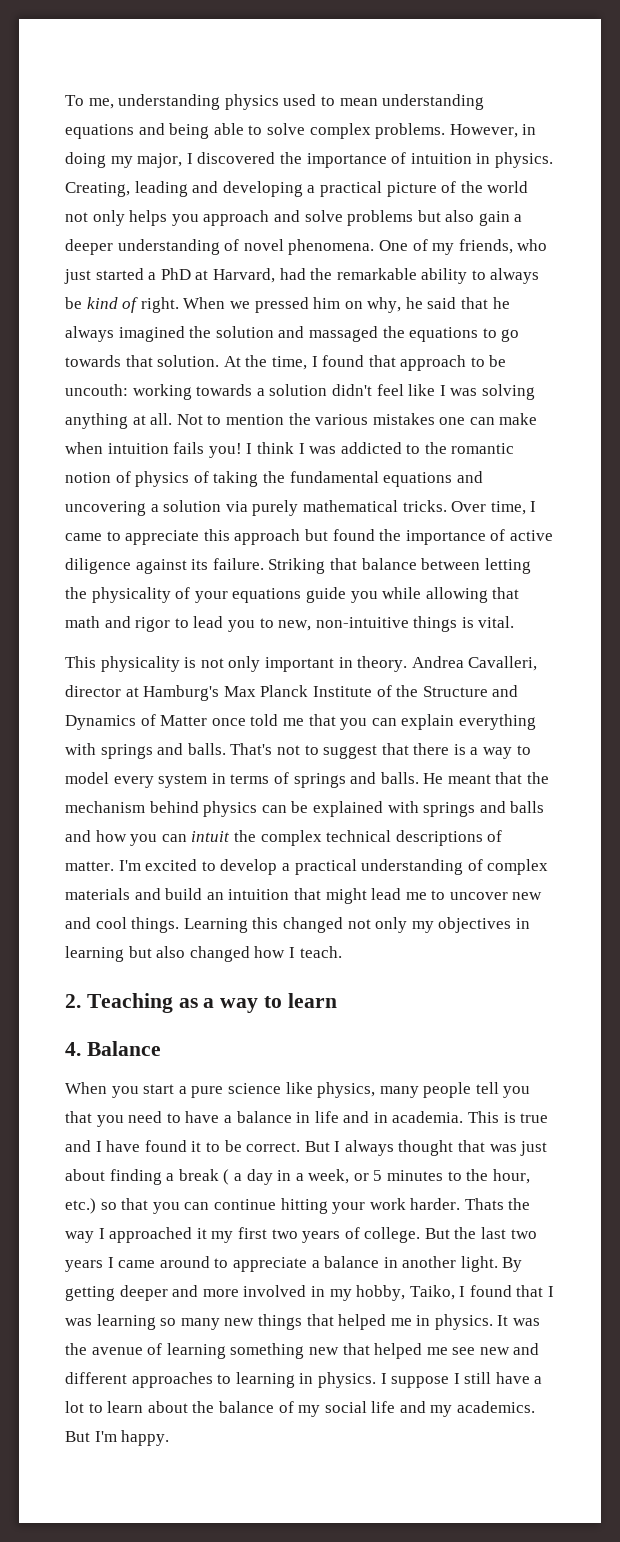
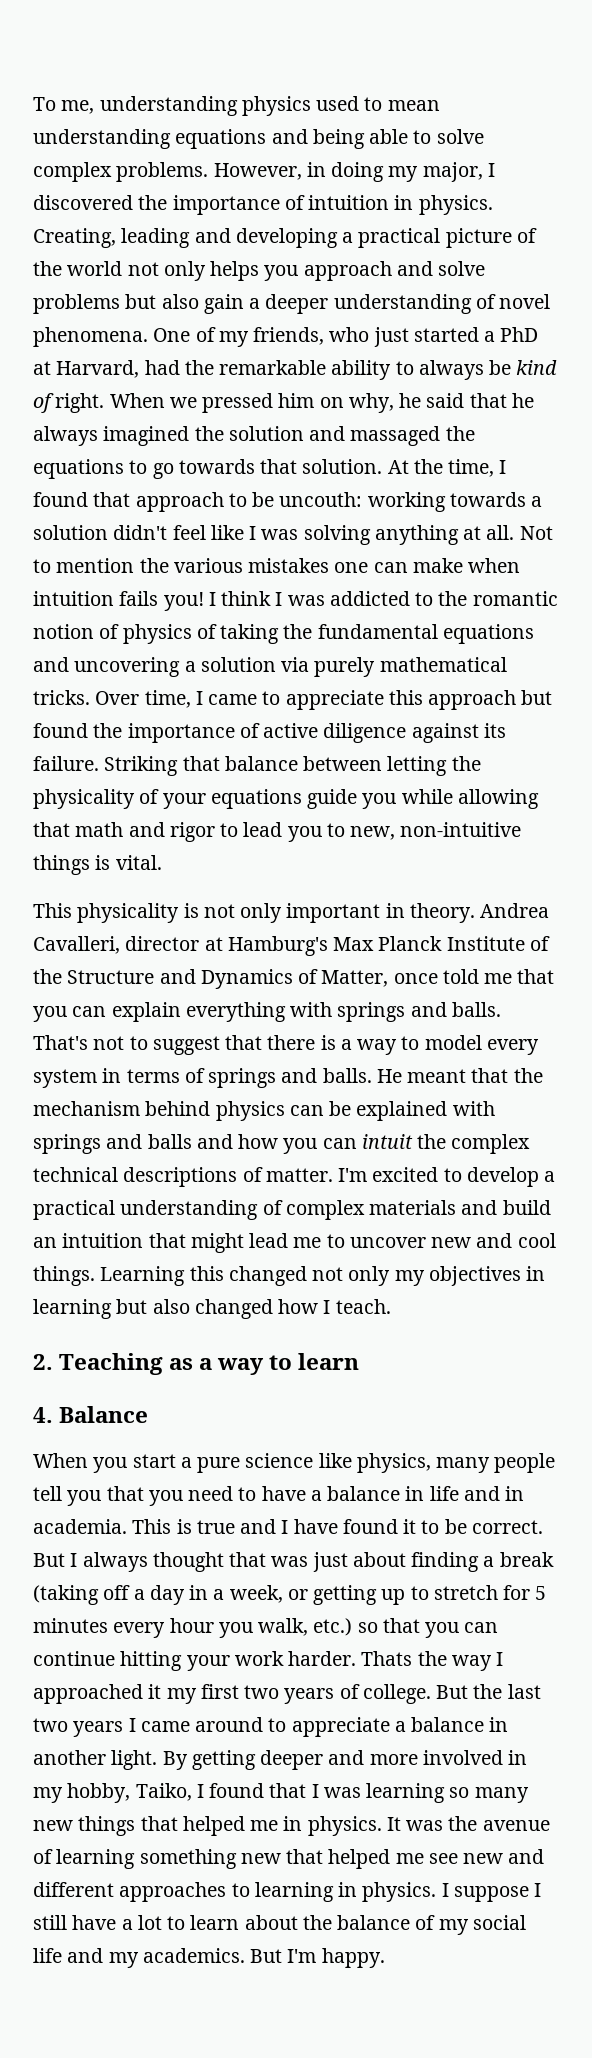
- Andrea Cavalleri, director at Hamburg's Max Planck Institute of the Structure and Dynamics of Matter once told me that you can explain everything with springs and balls.
+ Andrea Cavalleri, director at Hamburg's Max Planck Institute of the Structure and Dynamics of Matter, once told me that you can explain everything with springs and balls.
- But I always thought that was just about finding a break ( a day in a week, or 5 minutes to the hour, etc.) so that you can continue hitting your work harder.
+ But I always thought that was just about finding a break (taking off a day in a week, or getting up to stretch for 5 minutes every hour you walk, etc.) so that you can continue hitting your work harder.

